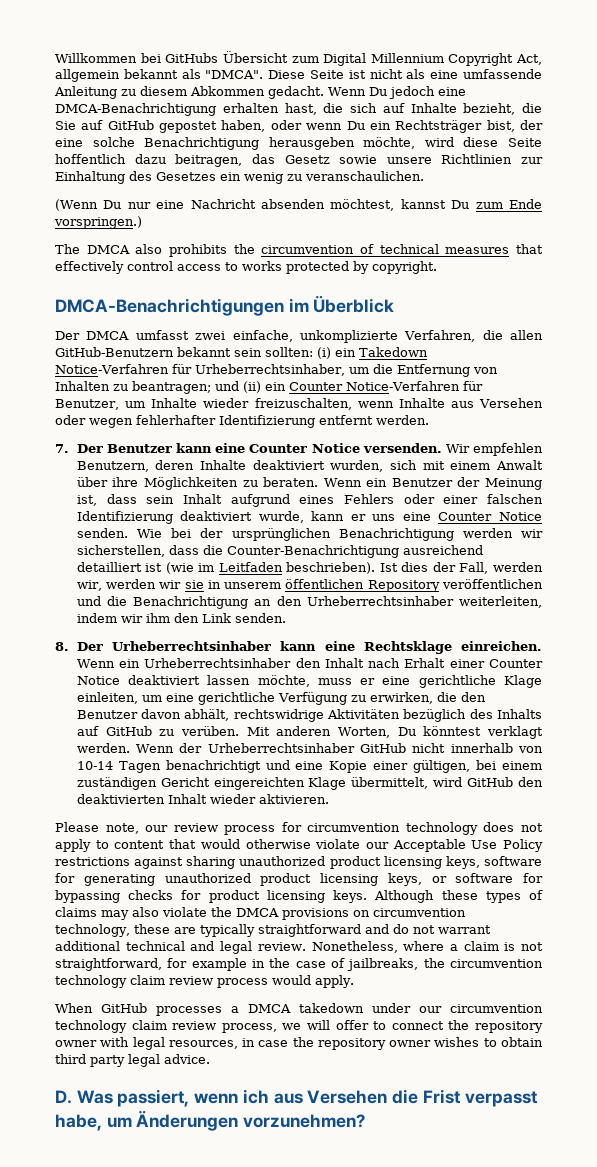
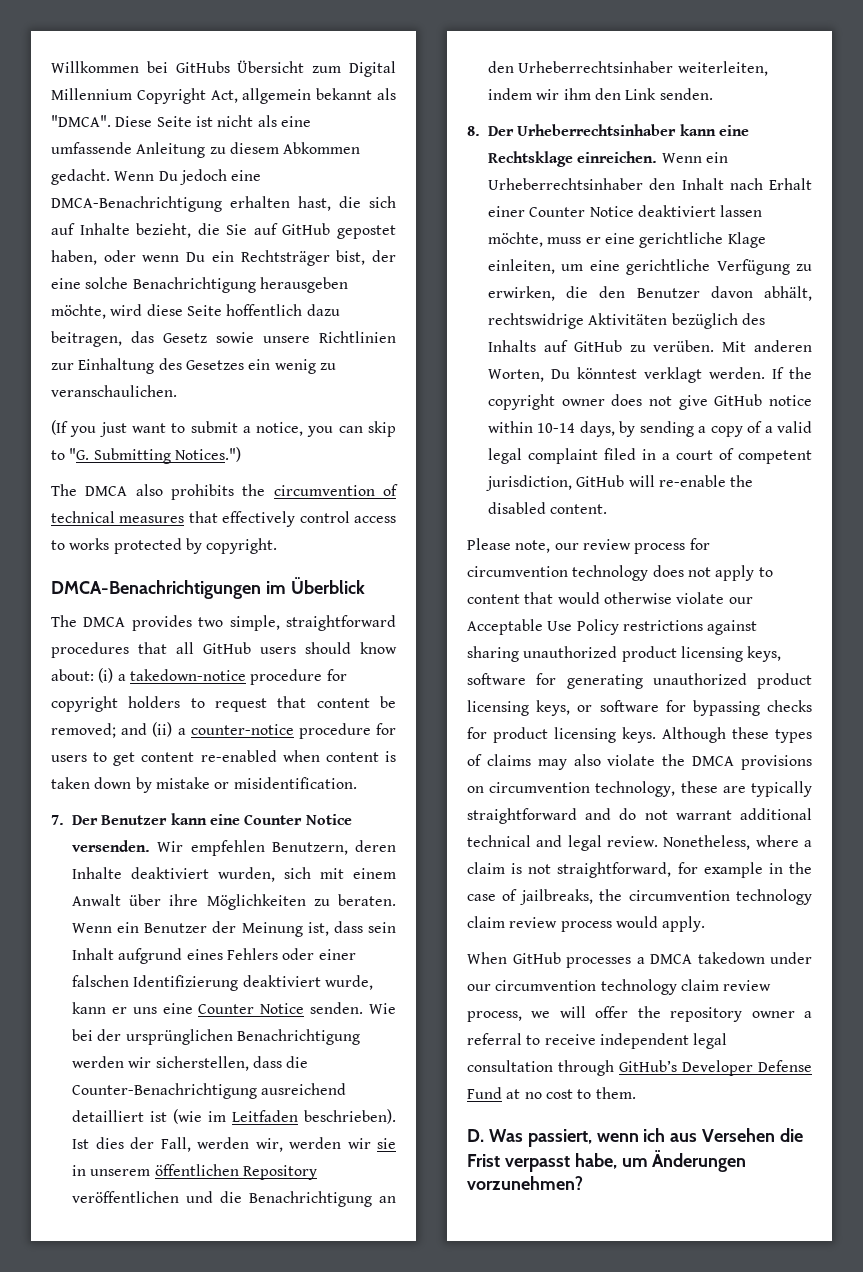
- (Wenn Du nur eine Nachricht absenden möchtest, kannst Du zum Ende vorspringen.)
+ (If you just want to submit a notice, you can skip to "G. Submitting Notices.")
- Der DMCA umfasst zwei einfache, unkomplizierte Verfahren, die allen GitHub-Benutzern bekannt sein sollten: (i) ein Takedown Notice-Verfahren für Urheberrechtsinhaber, um die Entfernung von Inhalten zu beantragen; und (ii) ein Counter Notice-Verfahren für Benutzer, um Inhalte wieder freizuschalten, wenn Inhalte aus Versehen oder wegen fehlerhafter Identifizierung entfernt werden.
+ The DMCA provides two simple, straightforward procedures that all GitHub users should know about: (i) a takedown-notice procedure for copyright holders to request that content be removed; and (ii) a counter-notice procedure for users to get content re-enabled when content is taken down by mistake or misidentification.
- Wenn der Urheberrechtsinhaber GitHub nicht innerhalb von 10-14 Tagen benachrichtigt und eine Kopie einer gültigen, bei einem zuständigen Gericht eingereichten Klage übermittelt, wird GitHub den deaktivierten Inhalt wieder aktivieren.
+ If the copyright owner does not give GitHub notice within 10-14 days, by sending a copy of a valid legal complaint filed in a court of competent jurisdiction, GitHub will re-enable the disabled content.
- When GitHub processes a DMCA takedown under our circumvention technology claim review process, we will offer to connect the repository owner with legal resources, in case the repository owner wishes to obtain third party legal advice.
+ When GitHub processes a DMCA takedown under our circumvention technology claim review process, we will offer the repository owner a referral to receive independent legal consultation through GitHub’s Developer Defense Fund at no cost to them.

